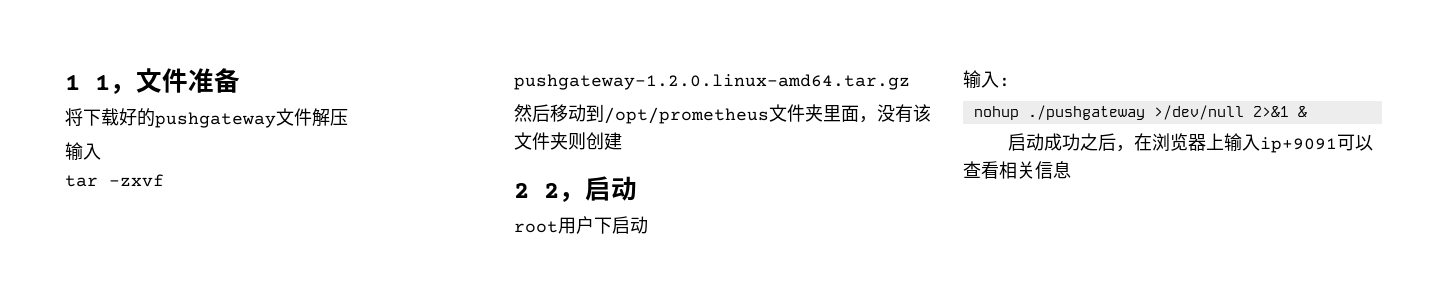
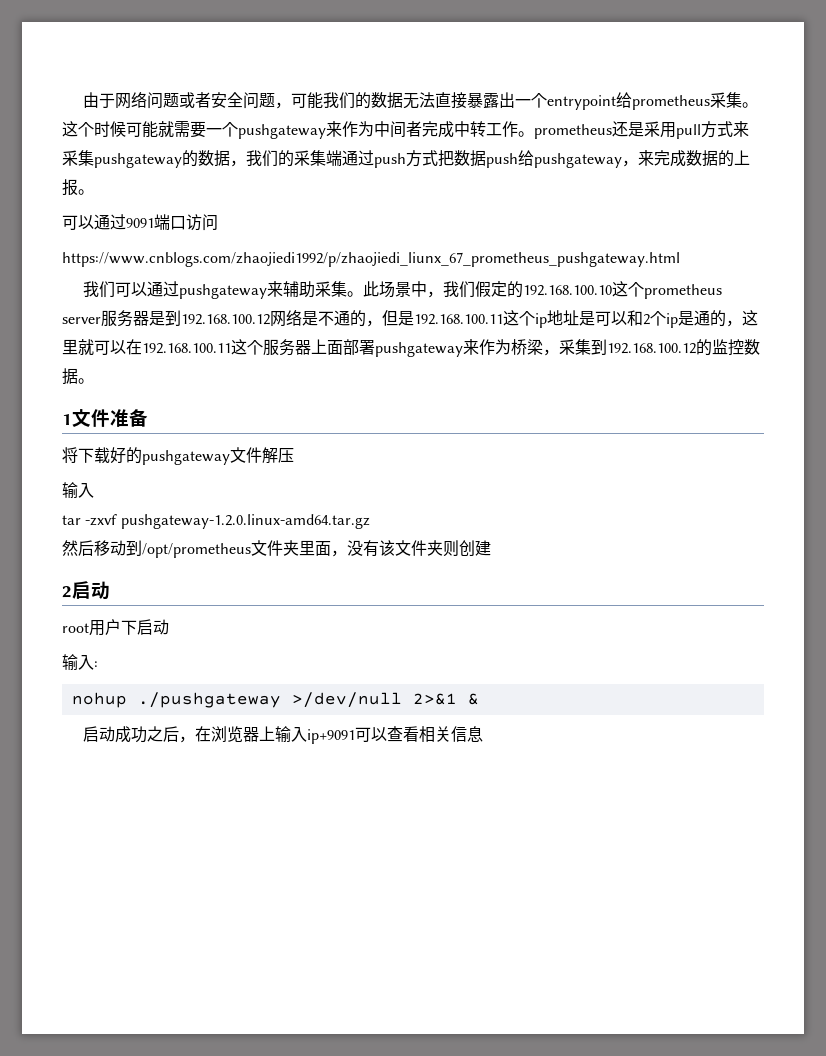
- 1 1，文件准备
+ 由于网络问题或者安全问题，可能我们的数据无法直接暴露出一个entrypoint给prometheus采集。这个时候可能就需要一个pushgateway来作为中间者完成中转工作。prometheus还是采用pull方式来采集pushgateway的数据，我们的采集端通过push方式把数据push给pushgateway，来完成数据的上报。
+ 可以通过9091端口访问
+ https://www.cnblogs.com/zhaojiedi1992/p/zhaojiedi_liunx_67_prometheus_pushgateway.html
+ 我们可以通过pushgateway来辅助采集。此场景中，我们假定的192.168.100.10这个prometheus server服务器是到192.168.100.12网络是不通的，但是192.168.100.11这个ip地址是可以和2个ip是通的，这里就可以在192.168.100.11这个服务器上面部署pushgateway来作为桥梁，采集到192.168.100.12的监控数据。
+ 1文件准备
- 2 2，启动
+ 2启动

